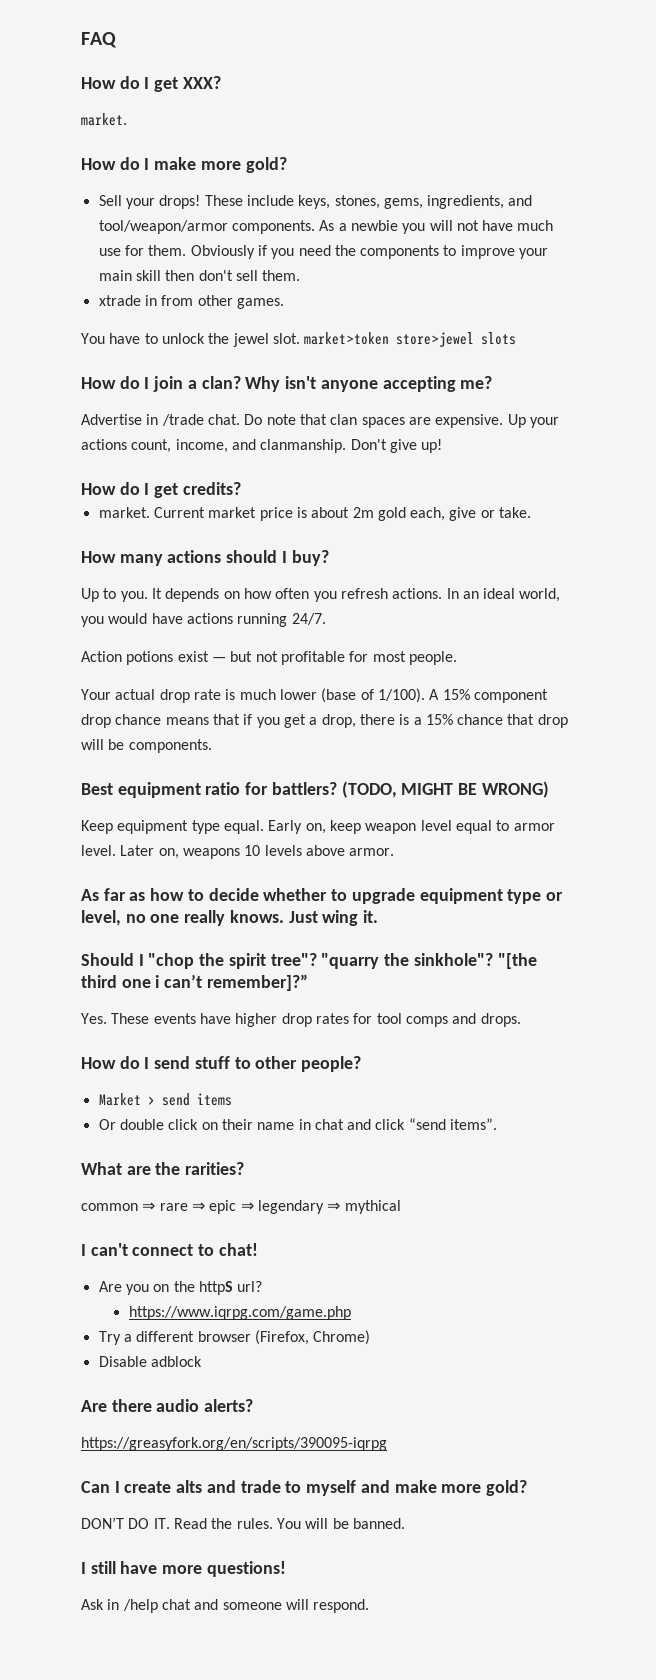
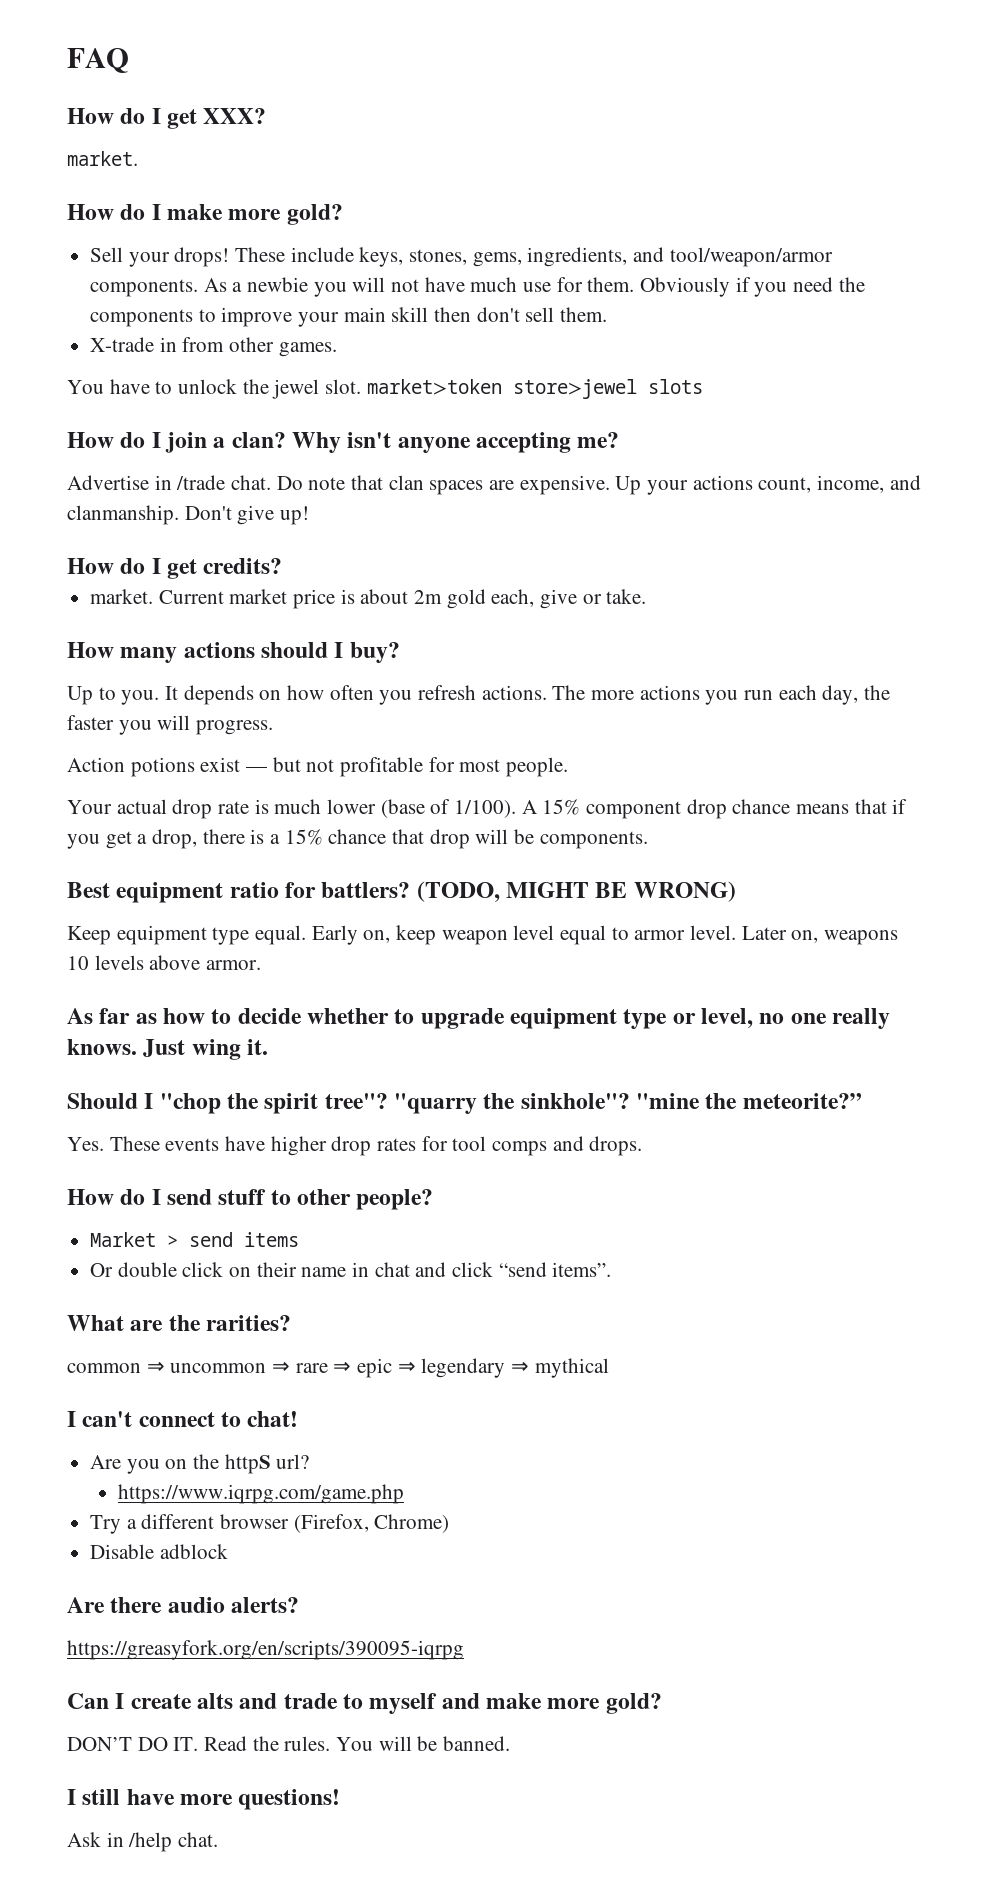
- xtrade in from other games.
+ X-trade in from other games.
- In an ideal world, you would have actions running 24/7.
+ The more actions you run each day, the faster you will progress.
- "[the third one i can’t remember]?”
+ "mine the meteorite?”
- common ⇒ rare ⇒ epic ⇒ legendary ⇒ mythical
+ common ⇒ uncommon ⇒ rare ⇒ epic ⇒ legendary ⇒ mythical
- Ask in /help chat and someone will respond.
+ Ask in /help chat.

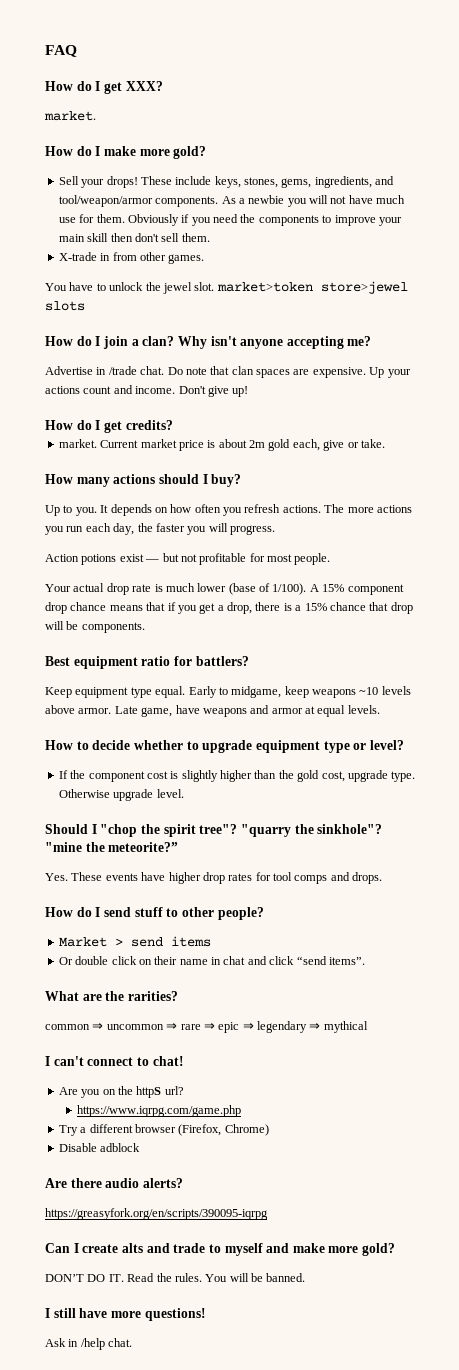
- Up your actions count, income, and clanmanship.
+ Up your actions count and income.
- (TODO, MIGHT BE WRONG)
- Early on, keep weapon level equal to armor level. Later on, weapons 10 levels above armor.
- As far as how to decide whether to upgrade equipment type or level, no one really knows. Just wing it.
+ Early to midgame, keep weapons ~10 levels above armor. Late game, have weapons and armor at equal levels.
+ How to decide whether to upgrade equipment type or level?
+ If the component cost is slightly higher than the gold cost, upgrade type. Otherwise upgrade level.

